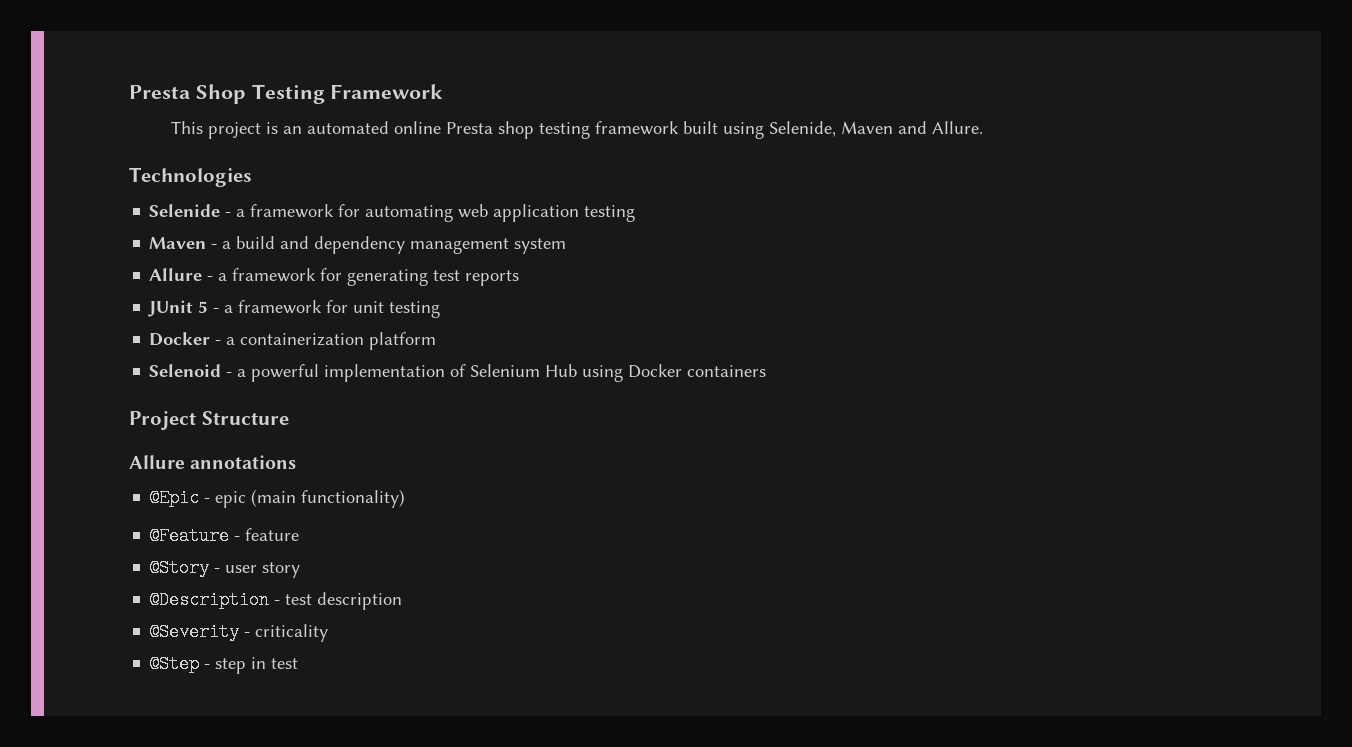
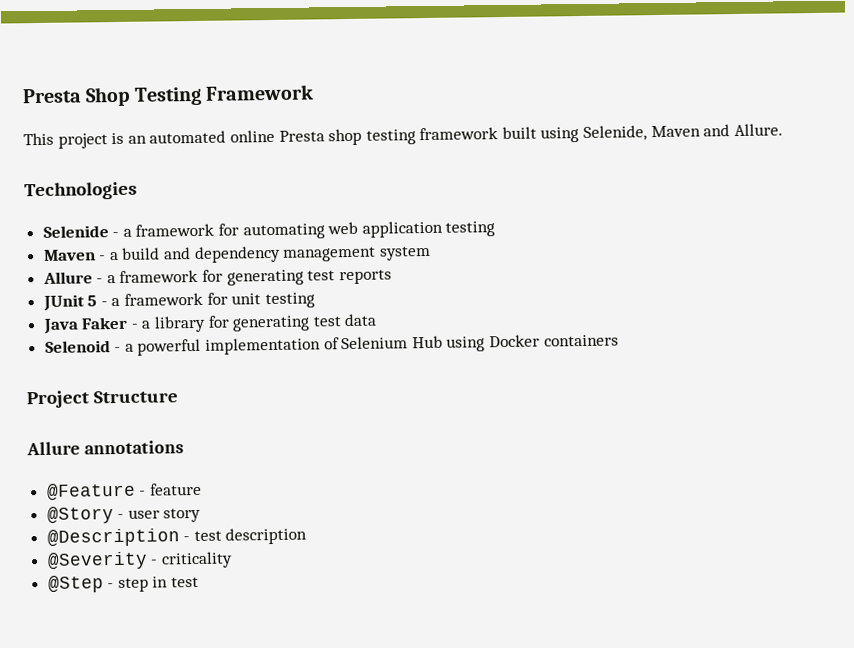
- Docker - a containerization platform
+ Java Faker - a library for generating test data
- @Epic - epic (main functionality)

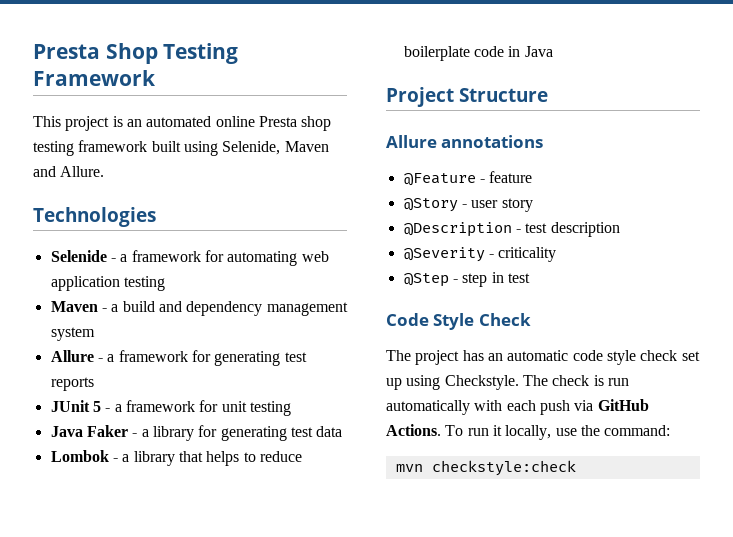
- Selenoid - a powerful implementation of Selenium Hub using Docker containers
+ Lombok - a library that helps to reduce boilerplate code in Java
+ Code Style Check
+ The project has an automatic code style check set up using Checkstyle. The check is run automatically with each push via GitHub Actions. To run it locally, use the command:
+ mvn checkstyle:check

